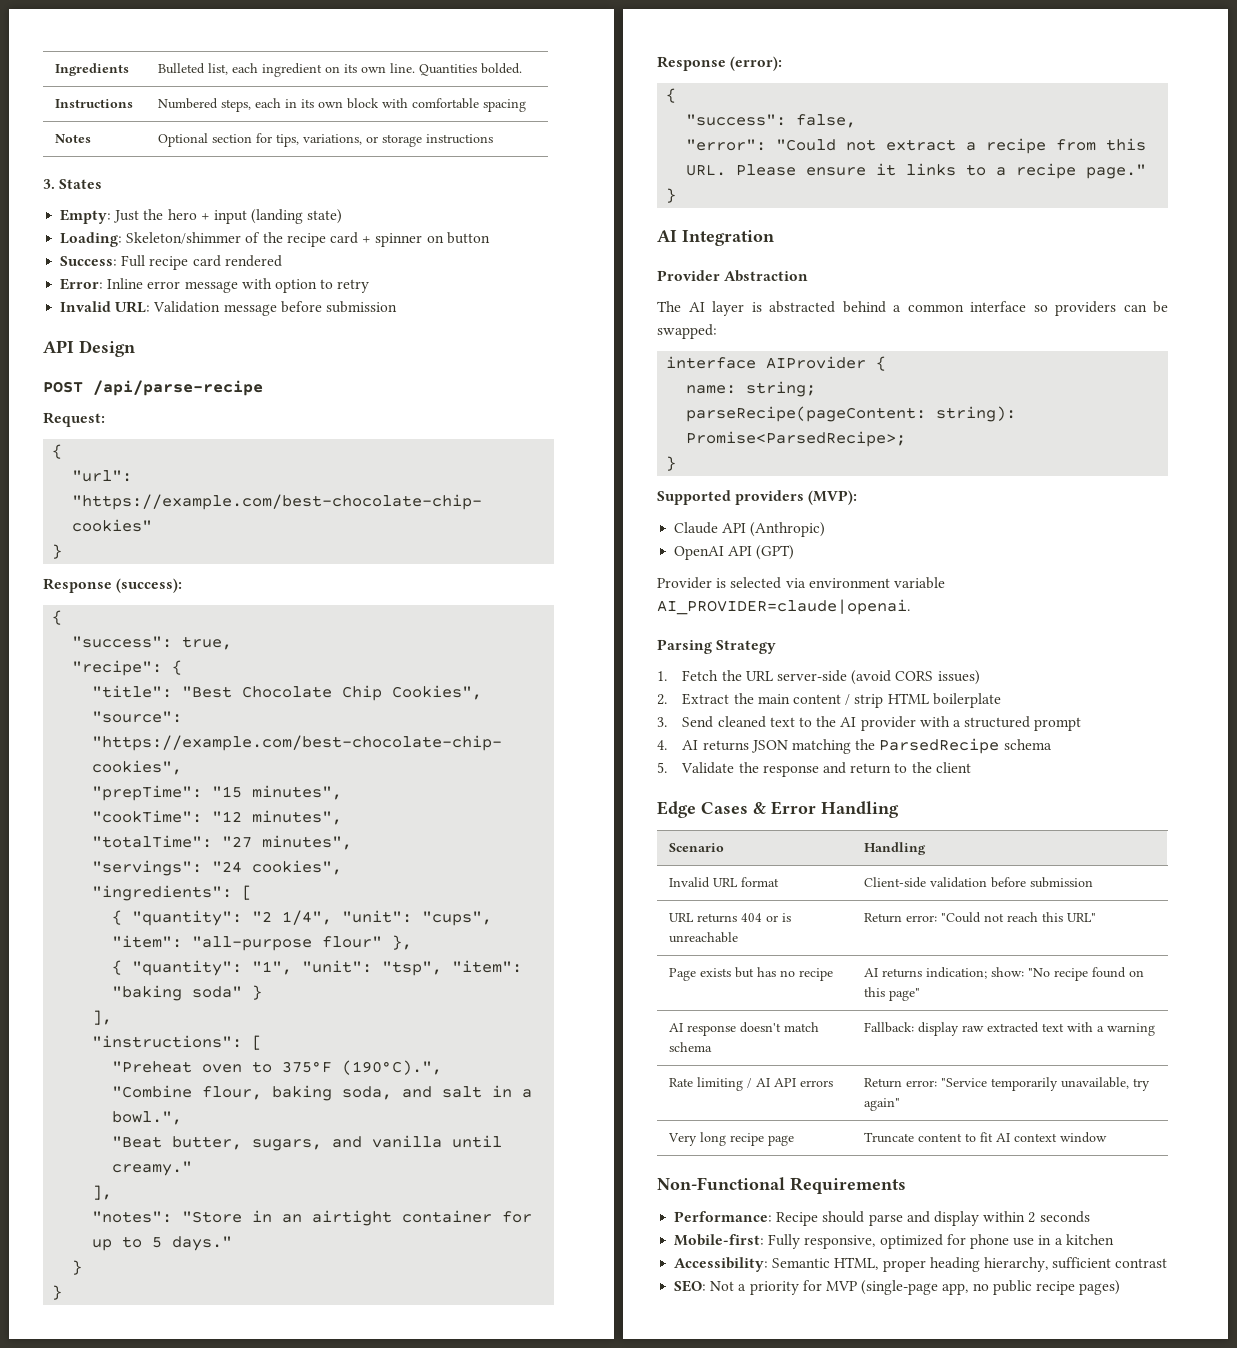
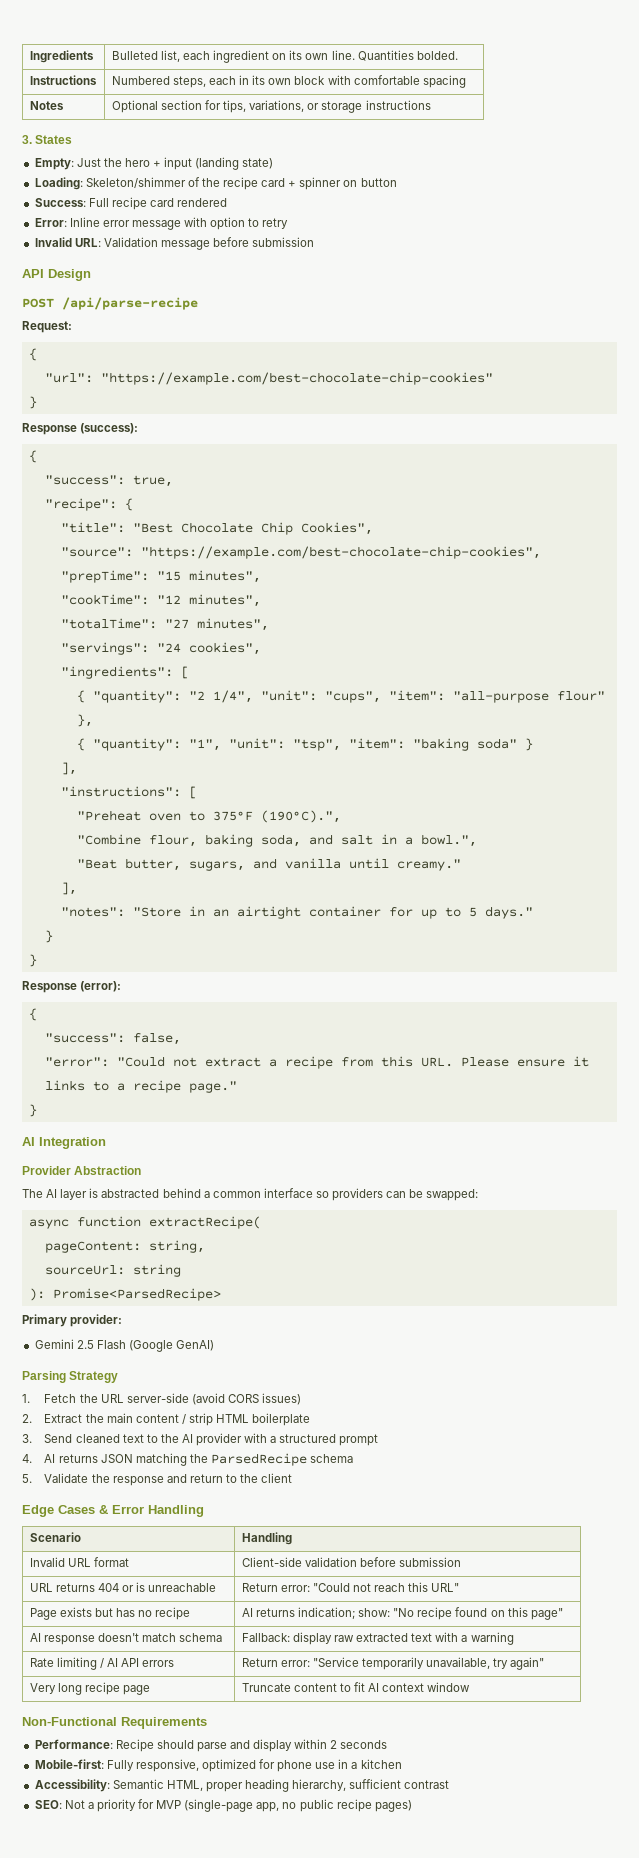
- interface AIProvider {
- name: string;
- parseRecipe(pageContent: string): Promise<ParsedRecipe>;
- }
- Supported providers (MVP):
- Claude API (Anthropic)
- OpenAI API (GPT)
- Provider is selected via environment variable AI_PROVIDER=claude|openai.
+ async function extractRecipe(
+ pageContent: string,
+ sourceUrl: string
+ ): Promise<ParsedRecipe>
+ Primary provider:
+ Gemini 2.5 Flash (Google GenAI)

